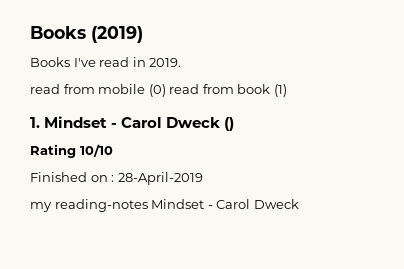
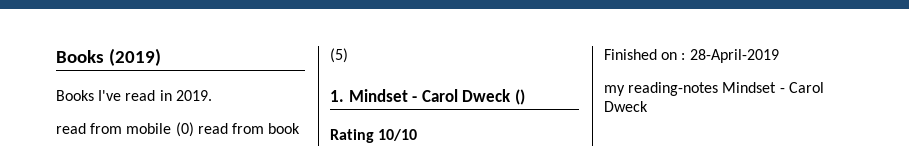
- read from mobile (0) read from book (1)
+ read from mobile (0) read from book (5)

